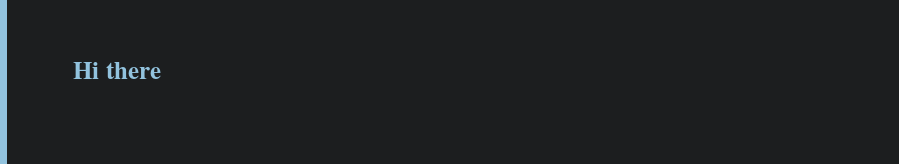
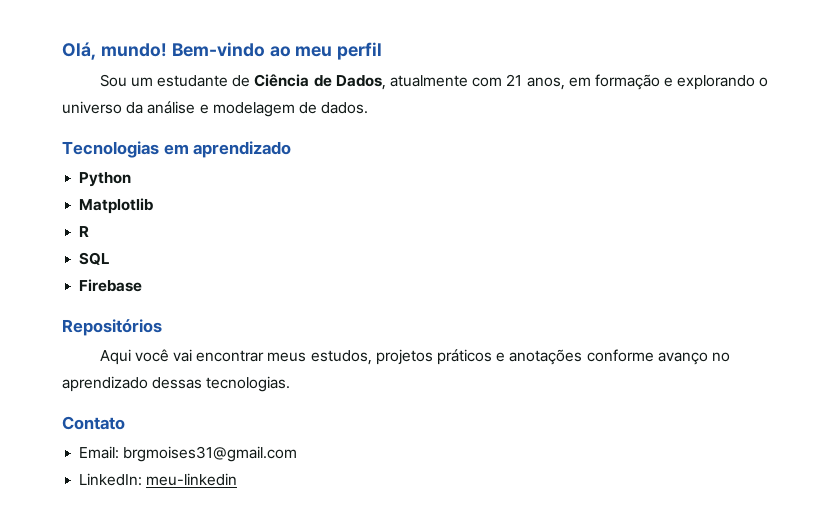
- Hi there
+ Olá, mundo! Bem-vindo ao meu perfil
+ Sou um estudante de Ciência de Dados, atualmente com 21 anos, em formação e explorando o universo da análise e modelagem de dados.
+ Tecnologias em aprendizado
+ Python
+ Matplotlib
+ R
+ SQL
+ Firebase
+ Repositórios
+ Aqui você vai encontrar meus estudos, projetos práticos e anotações conforme avanço no aprendizado dessas tecnologias.
+ Contato
+ Email: brgmoises31@gmail.com
+ LinkedIn: meu-linkedin

